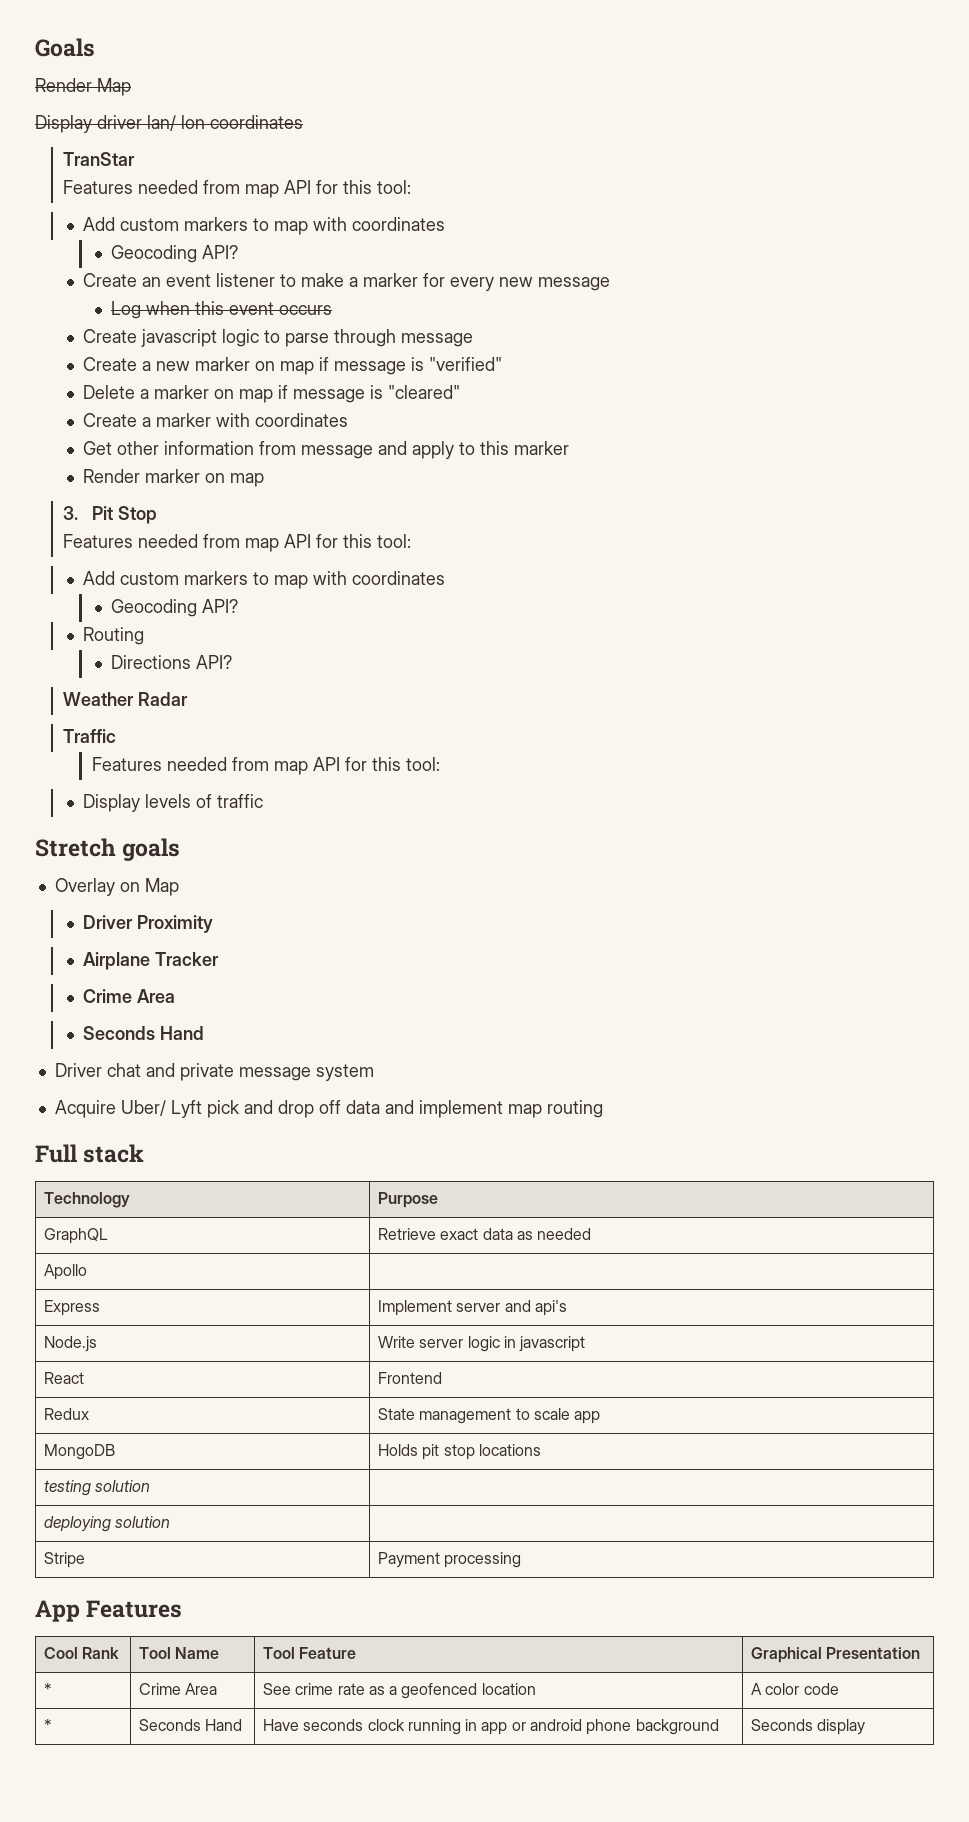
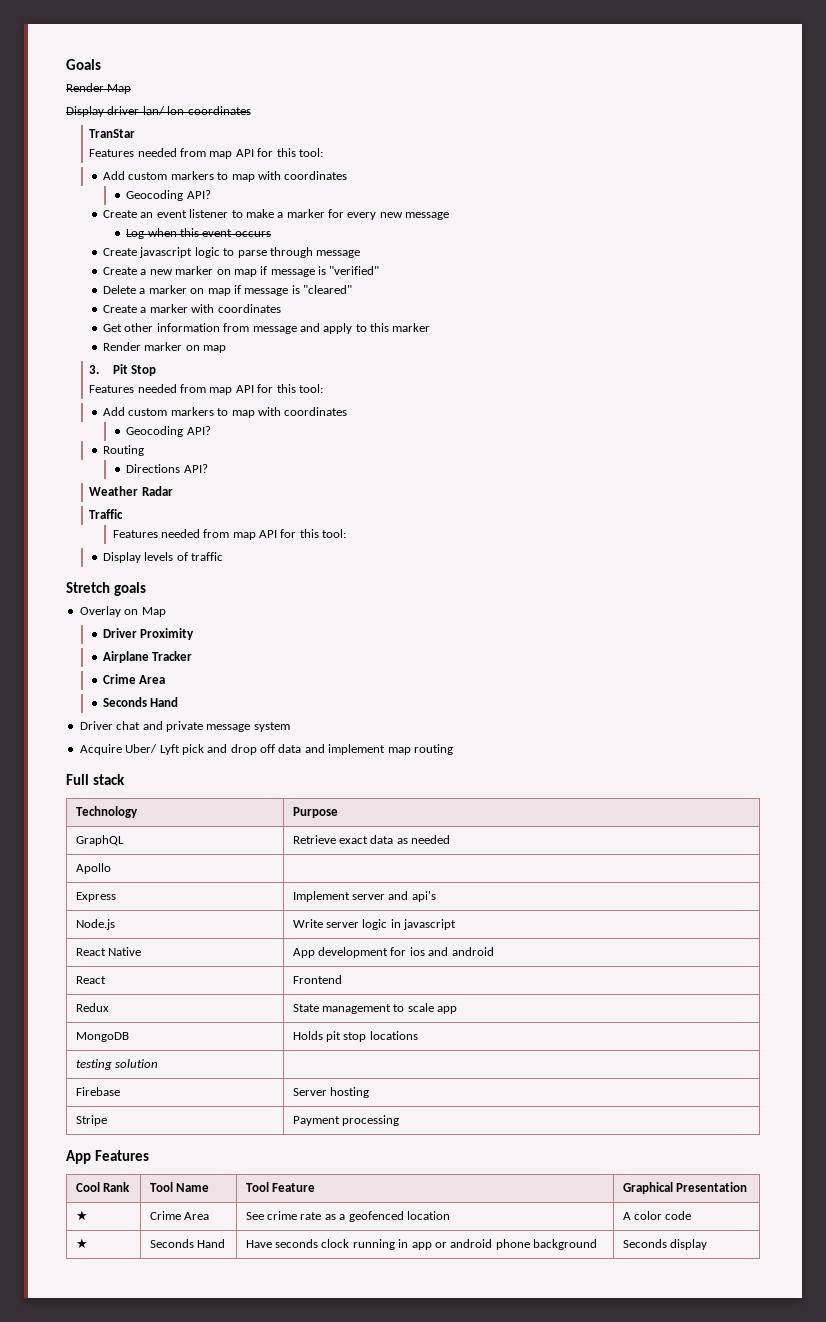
+ React Native | App development for ios and android
- deploying solution |
+ Firebase | Server hosting
- * | Crime Area | See crime rate as a geofenced location | A color code
+ ★ | Crime Area | See crime rate as a geofenced location | A color code
- * | Seconds Hand | Have seconds clock running in app or android phone background | Seconds display
+ ★ | Seconds Hand | Have seconds clock running in app or android phone background | Seconds display

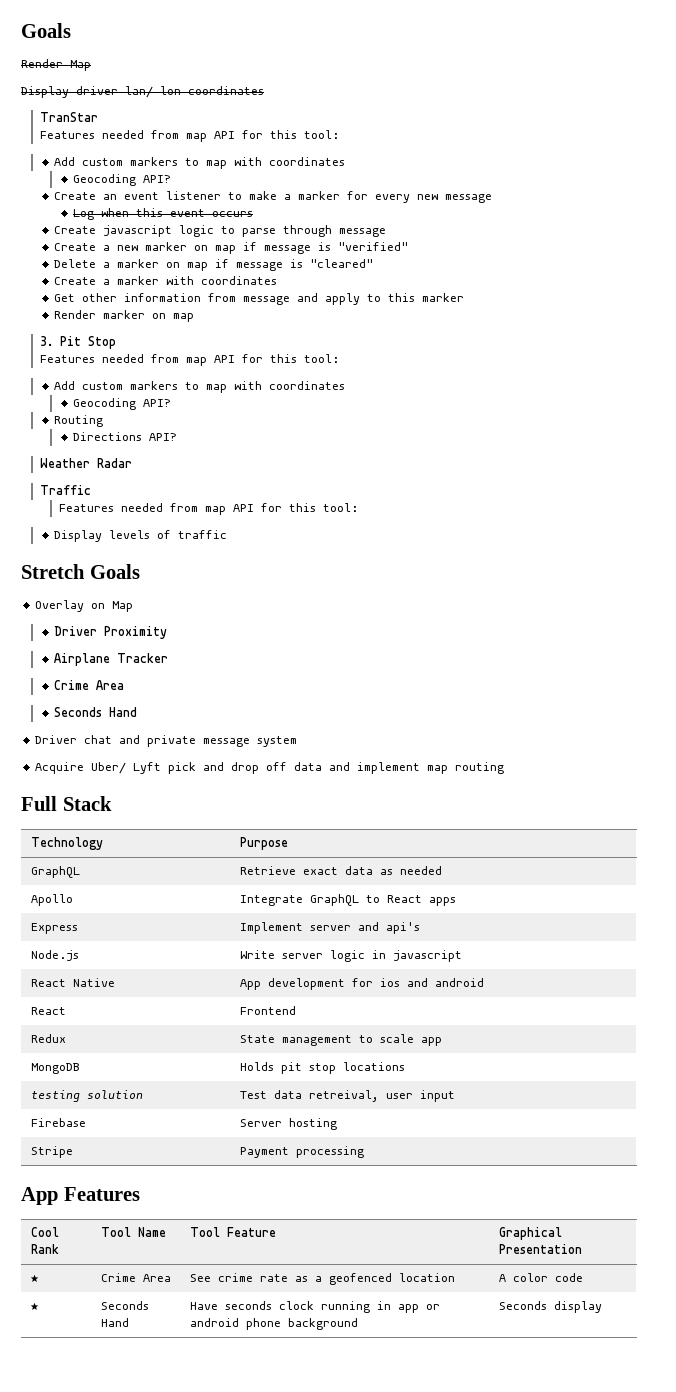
- Stretch goals
+ Stretch Goals
- Full stack
+ Full Stack
- Apollo |
+ Apollo | Integrate GraphQL to React apps
- testing solution |
+ testing solution | Test data retreival, user input

